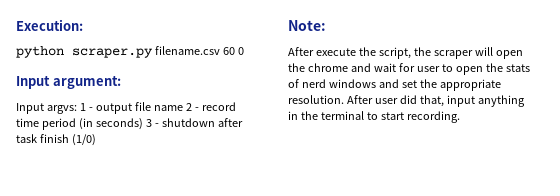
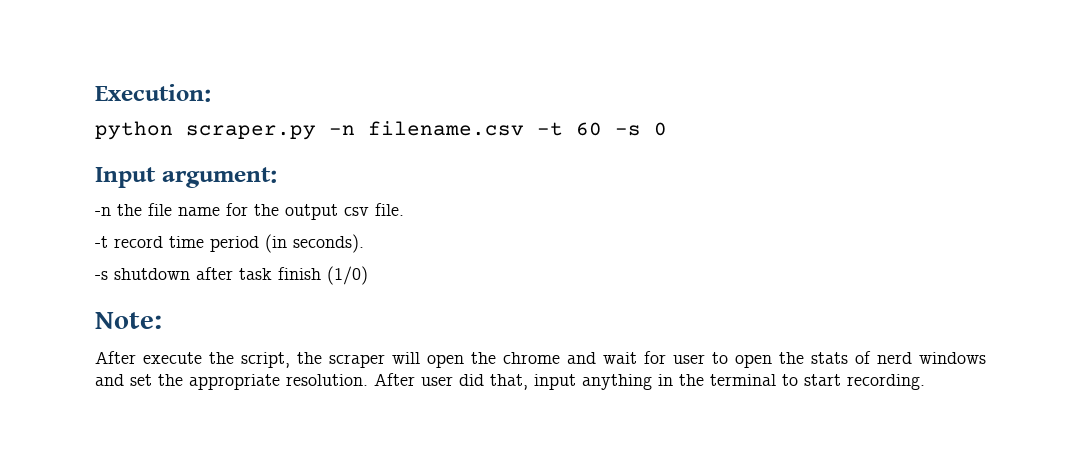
- python scraper.py filename.csv 60 0
+ python scraper.py -n filename.csv -t 60 -s 0
  Input argument:
- Input argvs: 1 - output file name 2 - record time period (in seconds) 3 - shutdown after task finish (1/0)
+ -n the file name for the output csv file.
+ -t record time period (in seconds).
+ -s shutdown after task finish (1/0)

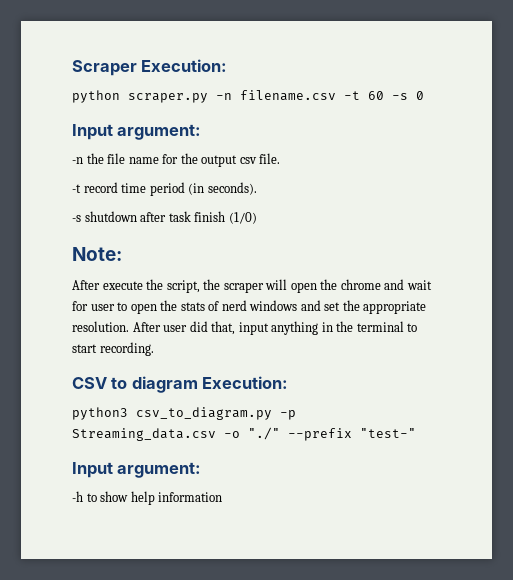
- Execution:
+ Scraper Execution:
+ CSV to diagram Execution:
+ python3 csv_to_diagram.py -p Streaming_data.csv -o "./" --prefix "test-"
+ Input argument:
+ -h to show help information

